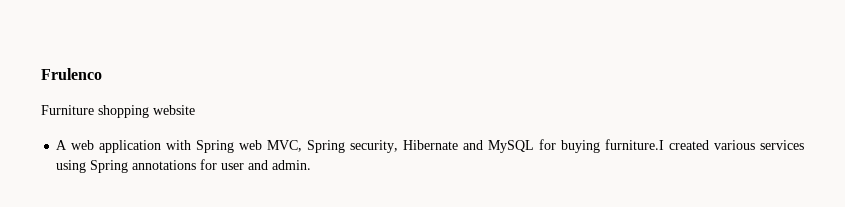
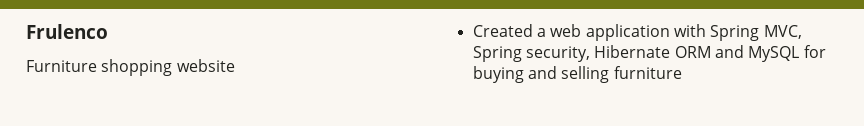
- A web application with Spring web MVC, Spring security, Hibernate and MySQL for buying furniture.I created various services using Spring annotations for user and admin.
+ Created a web application with Spring MVC, Spring security, Hibernate ORM and MySQL for buying and selling furniture

